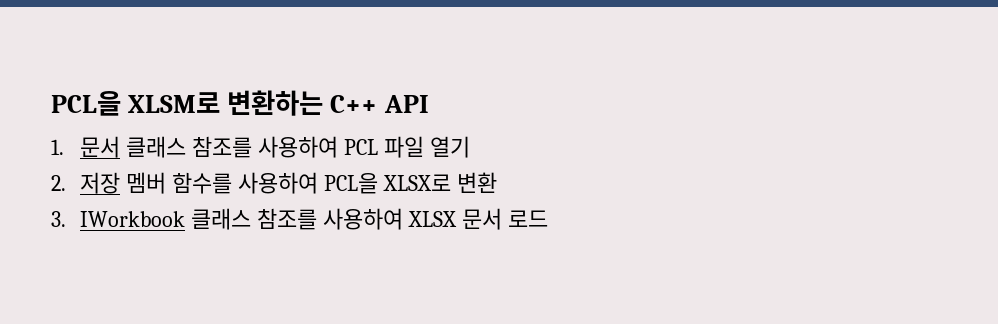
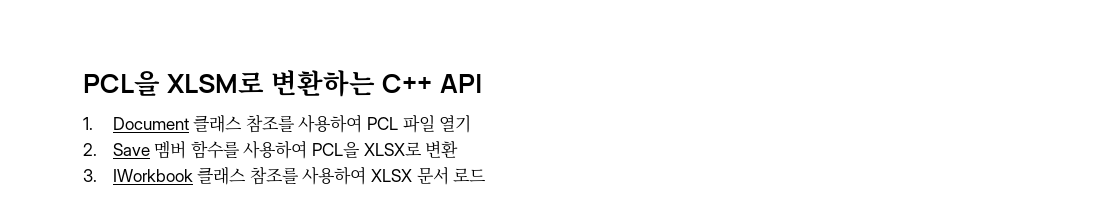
- 1. 문서 클래스 참조를 사용하여 PCL 파일 열기
+ 1. Document 클래스 참조를 사용하여 PCL 파일 열기
- 2. 저장 멤버 함수를 사용하여 PCL을 XLSX로 변환
+ 2. Save 멤버 함수를 사용하여 PCL을 XLSX로 변환

